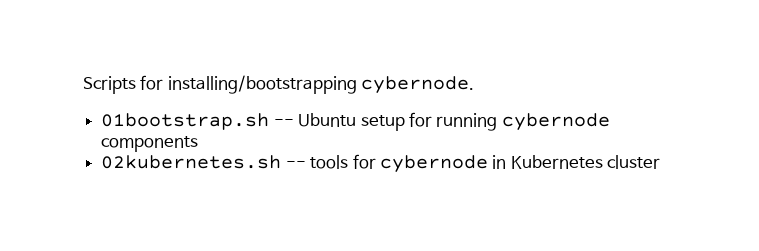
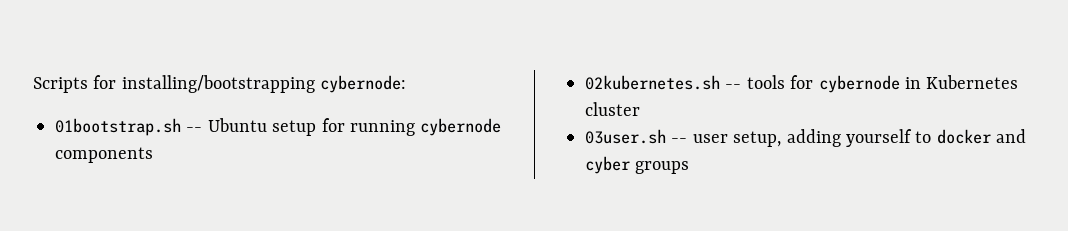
- Scripts for installing/bootstrapping cybernode.
+ Scripts for installing/bootstrapping cybernode:
+ 03user.sh -- user setup, adding yourself to docker and cyber groups

